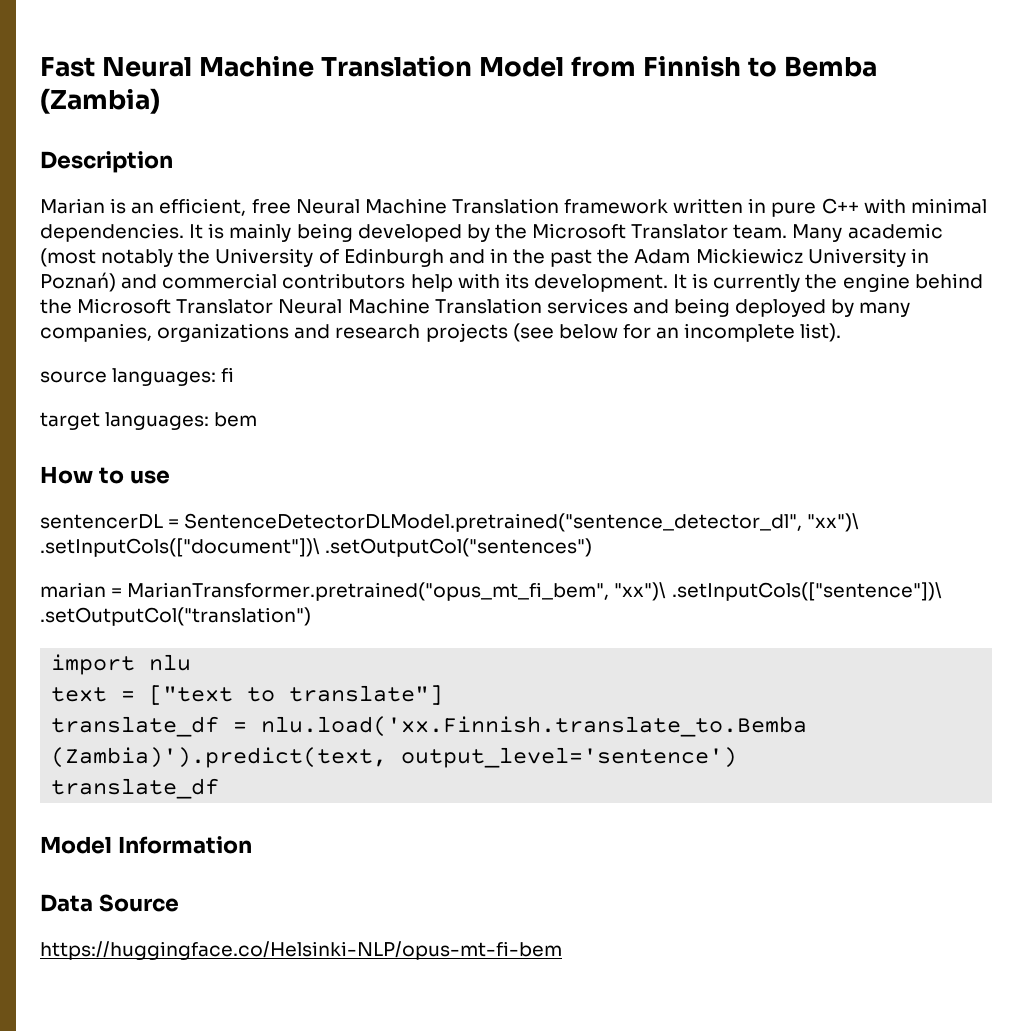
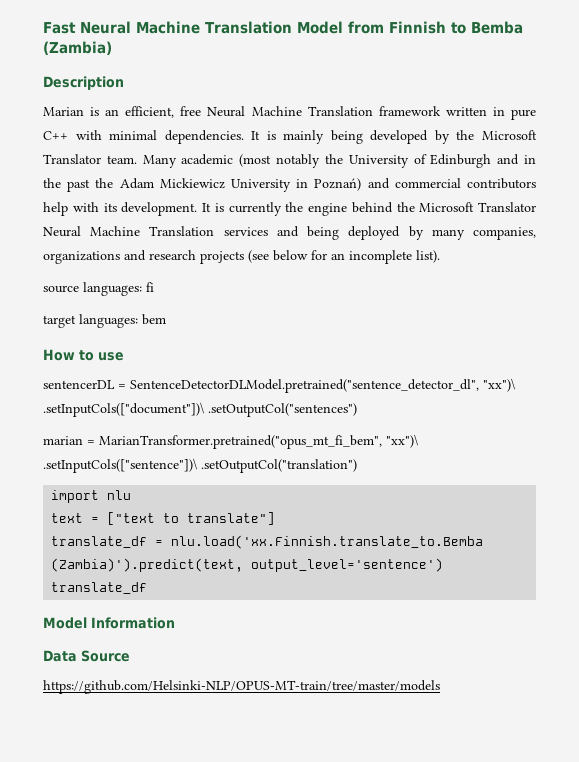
- https://huggingface.co/Helsinki-NLP/opus-mt-fi-bem
+ https://github.com/Helsinki-NLP/OPUS-MT-train/tree/master/models

